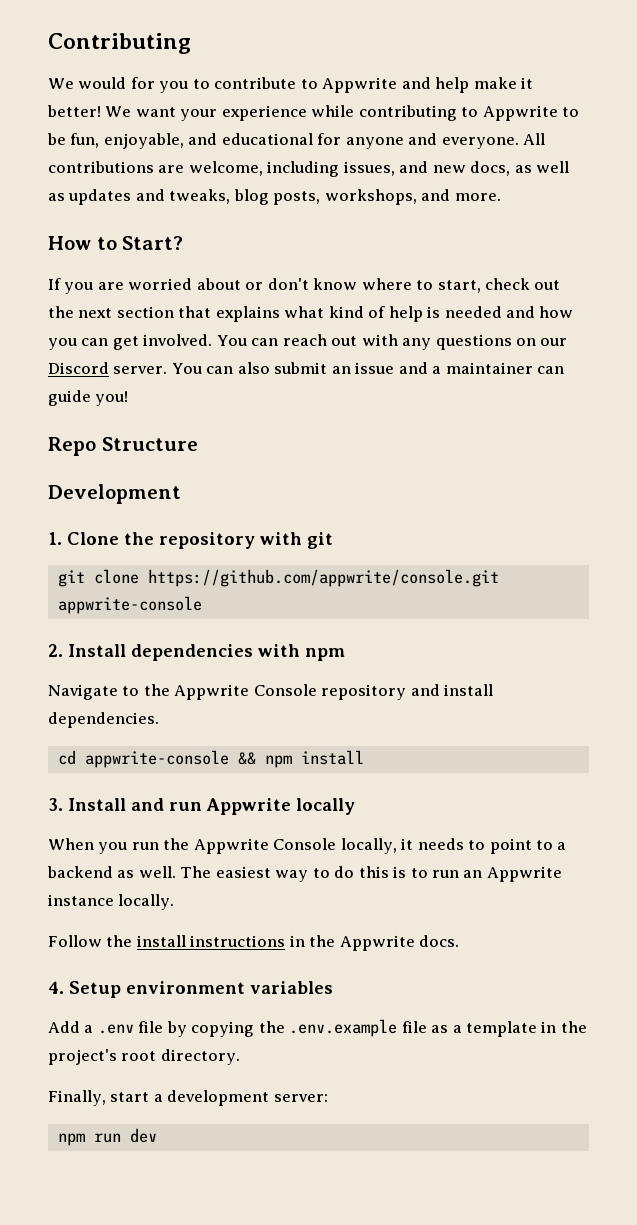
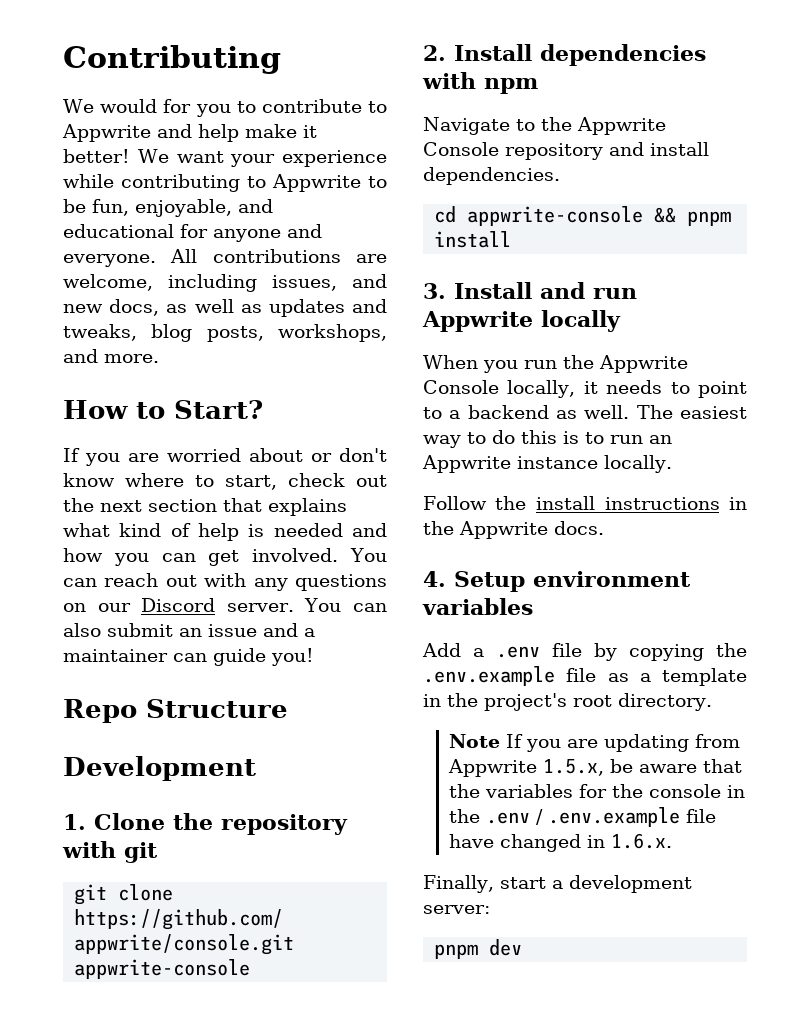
- cd appwrite-console && npm install
+ cd appwrite-console && pnpm install
+ Note If you are updating from Appwrite 1.5.x, be aware that the variables for the console in the .env / .env.example file have changed in 1.6.x.
- npm run dev
+ pnpm dev

